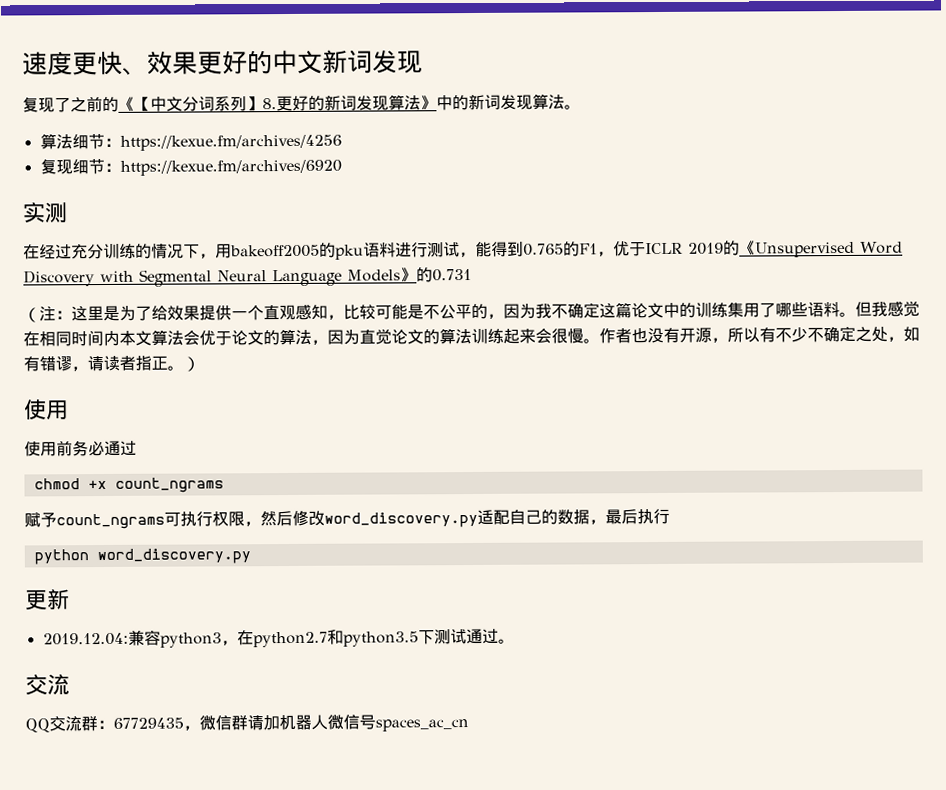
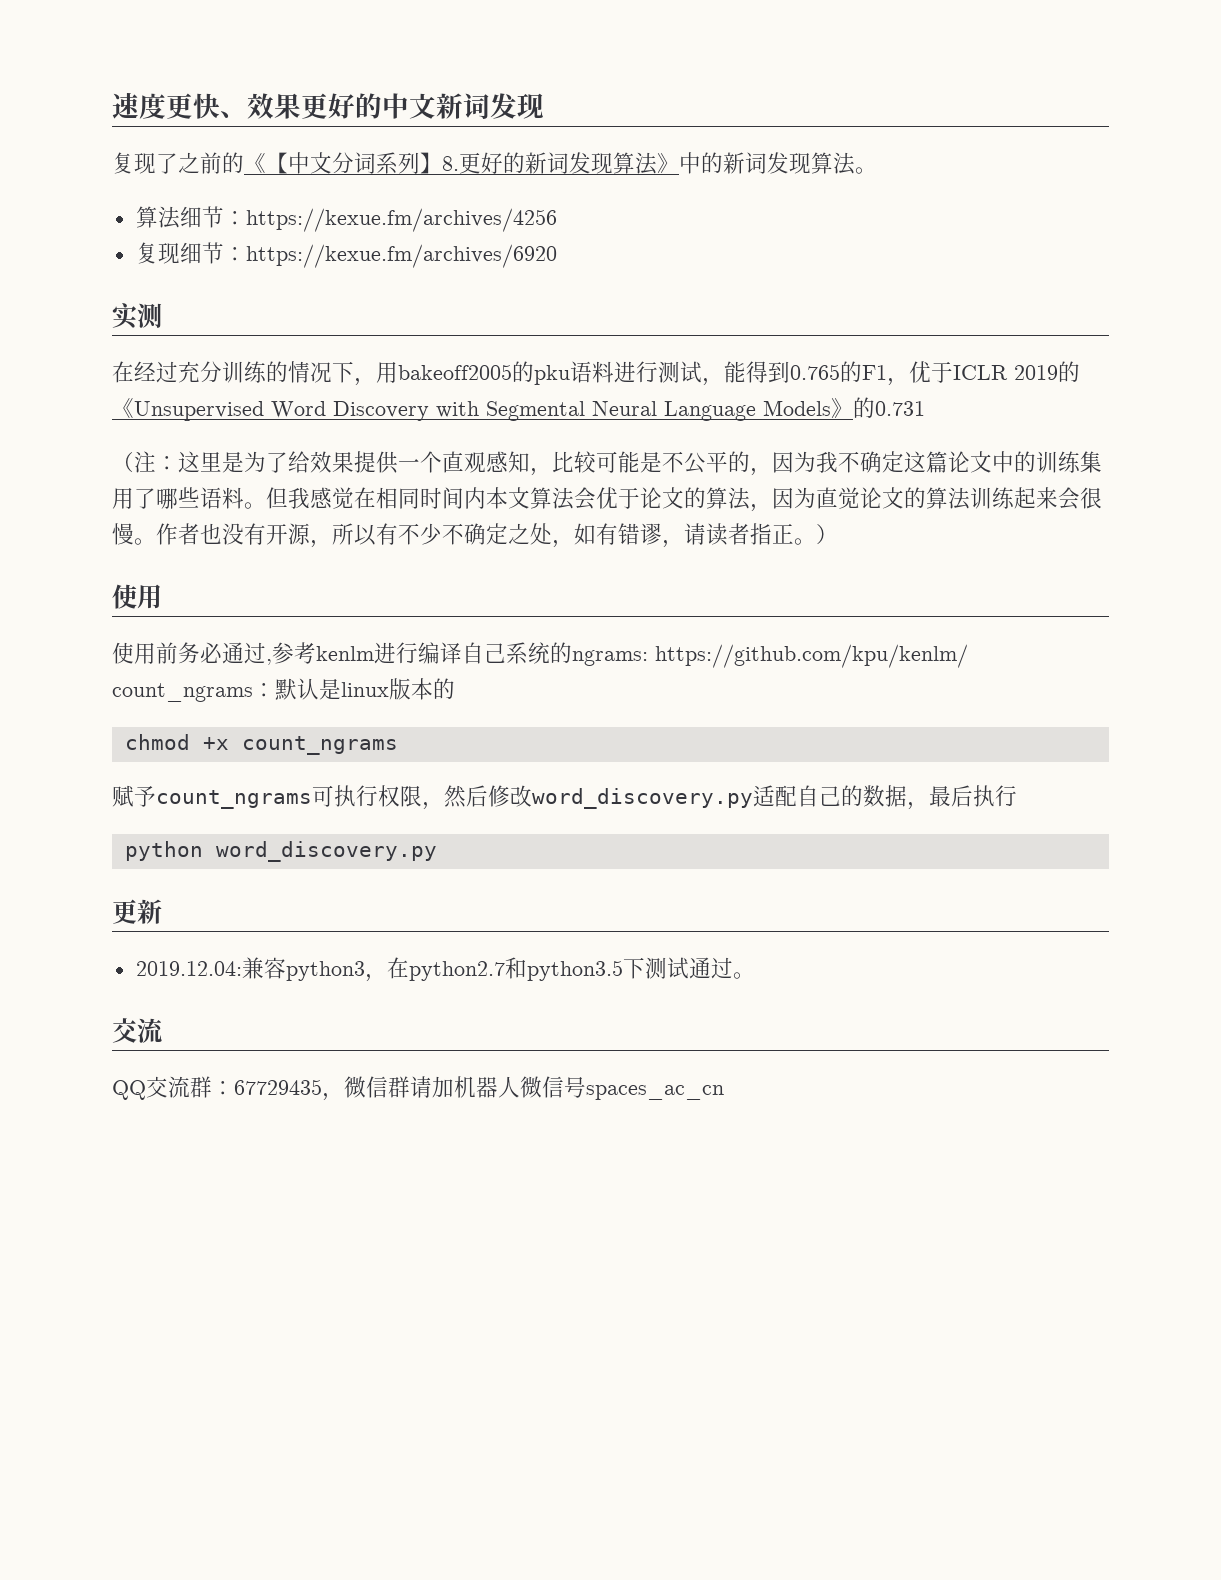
- 使用前务必通过
+ 使用前务必通过,参考kenlm进行编译自己系统的ngrams: https://github.com/kpu/kenlm/ count_ngrams：默认是linux版本的

